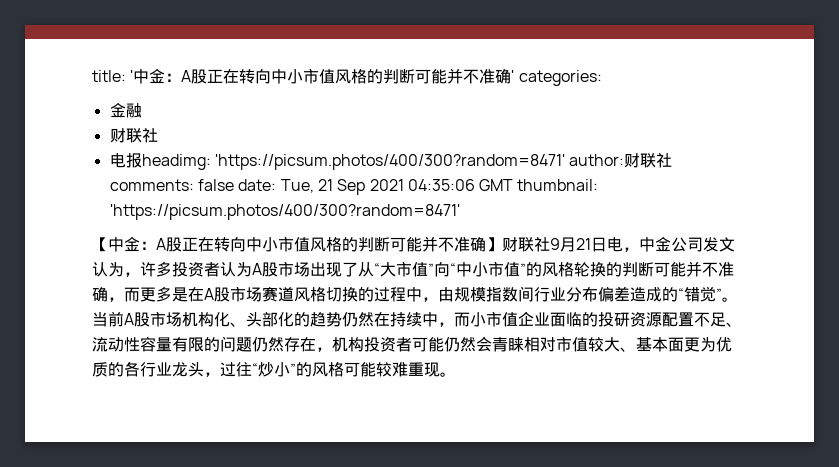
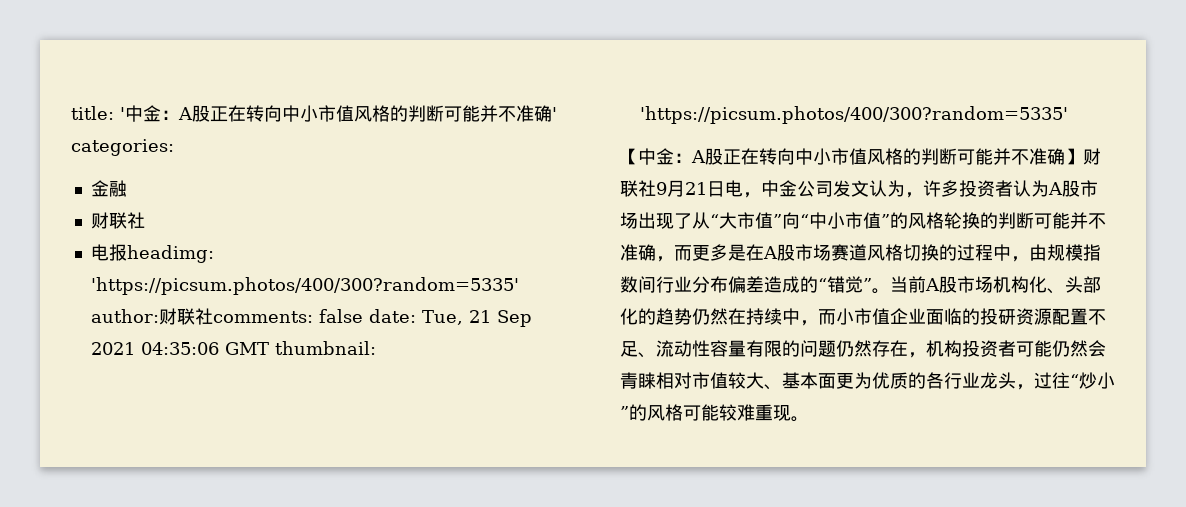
- 电报headimg: 'https://picsum.photos/400/300?random=8471' author:财联社comments: false date: Tue, 21 Sep 2021 04:35:06 GMT thumbnail: 'https://picsum.photos/400/300?random=8471'
+ 电报headimg: 'https://picsum.photos/400/300?random=5335' author:财联社comments: false date: Tue, 21 Sep 2021 04:35:06 GMT thumbnail: 'https://picsum.photos/400/300?random=5335'

